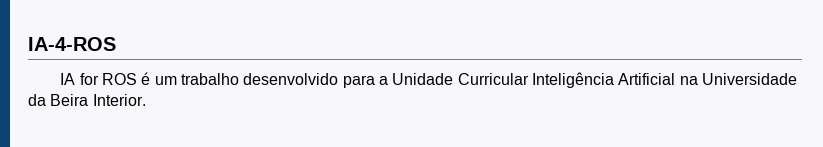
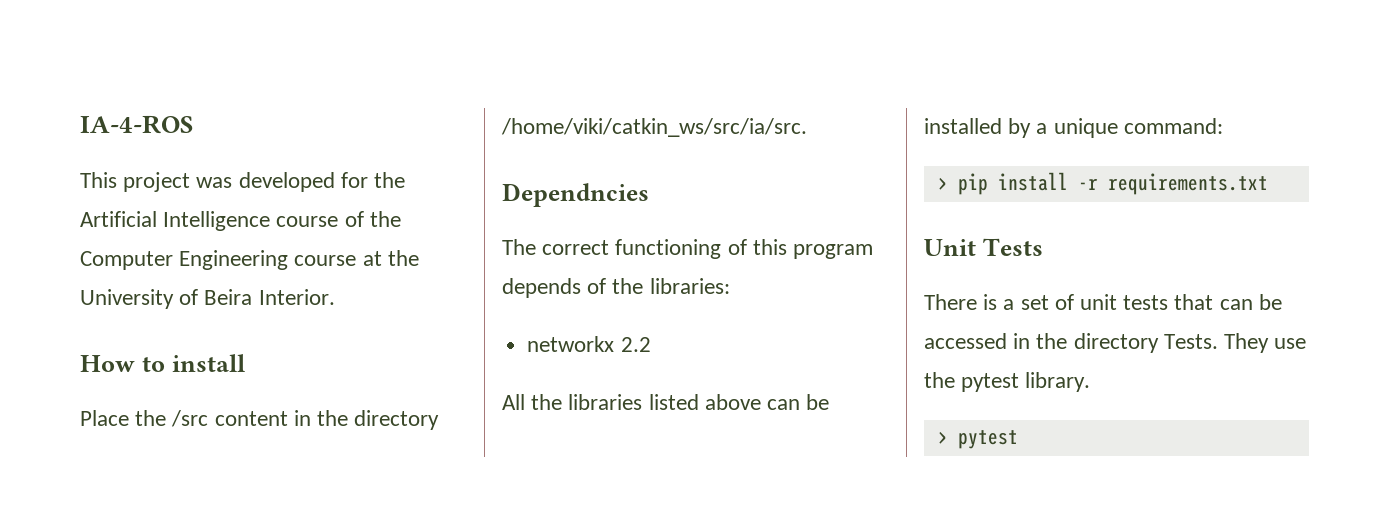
- IA for ROS é um trabalho desenvolvido para a Unidade Curricular Inteligência Artificial na Universidade da Beira Interior.
+ This project was developed for the Artificial Intelligence course of the Computer Engineering course at the University of Beira Interior.
+ How to install
+ Place the /src content in the directory /home/viki/catkin_ws/src/ia/src.
+ Dependncies
+ The correct functioning of this program depends of the libraries:
+ networkx 2.2
+ All the libraries listed above can be installed by a unique command:
+ > pip install -r requirements.txt
+ Unit Tests
+ There is a set of unit tests that can be accessed in the directory Tests. They use the pytest library.
+ > pytest

